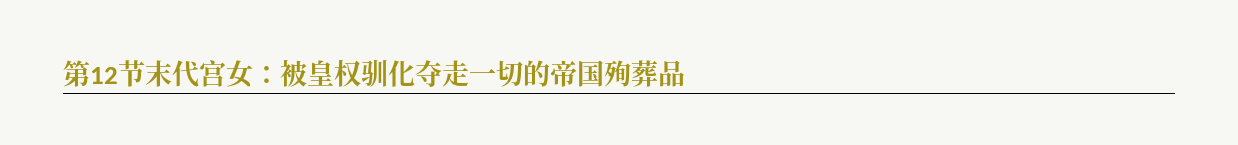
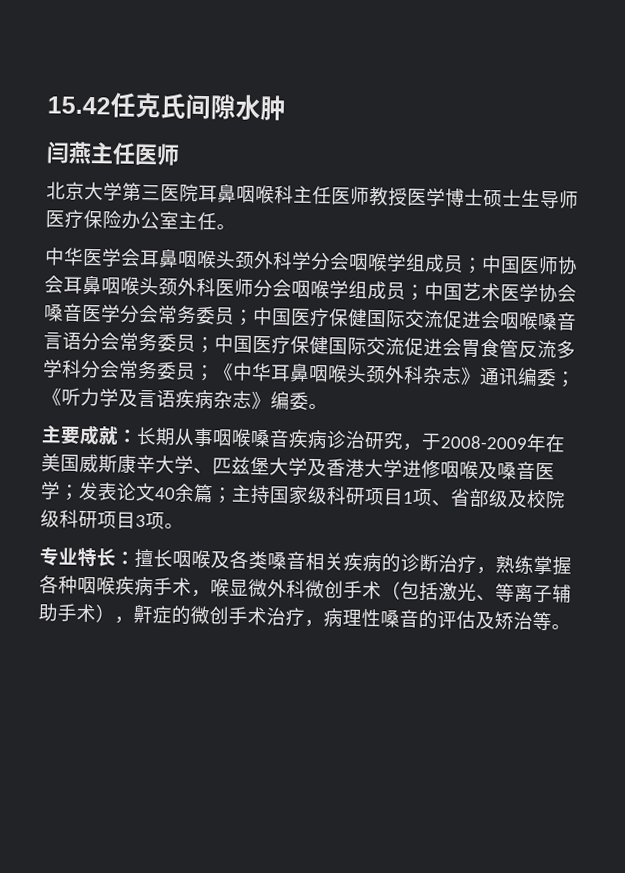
- 第12节末代宫女：被皇权驯化夺走一切的帝国殉葬品
+ 15.42任克氏间隙水肿
+ 闫燕主任医师
+ 北京大学第三医院耳鼻咽喉科主任医师教授医学博士硕士生导师医疗保险办公室主任。
+ 中华医学会耳鼻咽喉头颈外科学分会咽喉学组成员；中国医师协会耳鼻咽喉头颈外科医师分会咽喉学组成员；中国艺术医学协会嗓音医学分会常务委员；中国医疗保健国际交流促进会咽喉嗓音言语分会常务委员；中国医疗保健国际交流促进会胃食管反流多学科分会常务委员；《中华耳鼻咽喉头颈外科杂志》通讯编委；《听力学及言语疾病杂志》编委。
+ 主要成就：长期从事咽喉嗓音疾病诊治研究，于2008-2009年在美国威斯康辛大学、匹兹堡大学及香港大学进修咽喉及嗓音医学；发表论文40余篇；主持国家级科研项目1项、省部级及校院级科研项目3项。
+ 专业特长：擅长咽喉及各类嗓音相关疾病的诊断治疗，熟练掌握各种咽喉疾病手术，喉显微外科微创手术（包括激光、等离子辅助手术），鼾症的微创手术治疗，病理性嗓音的评估及矫治等。

